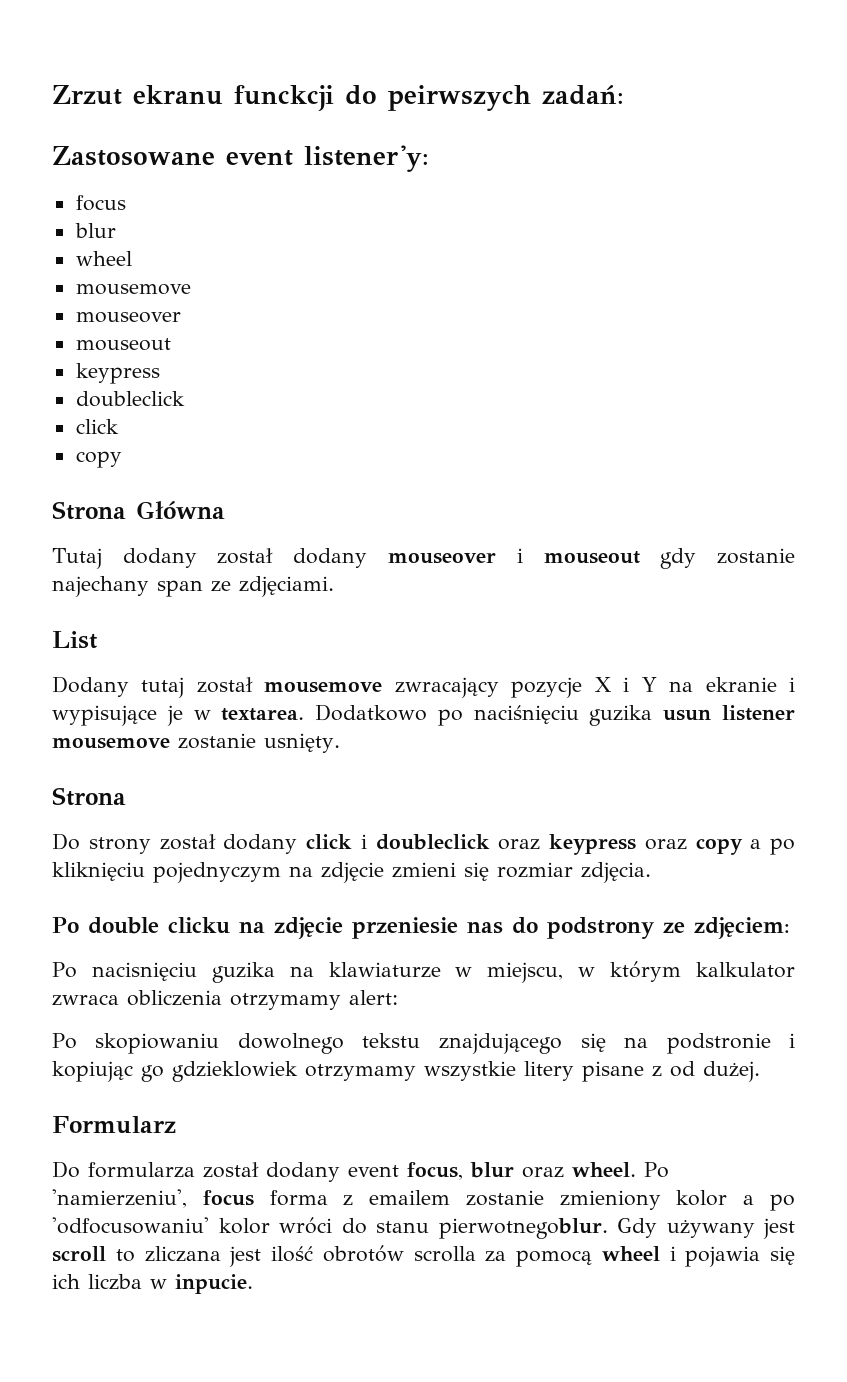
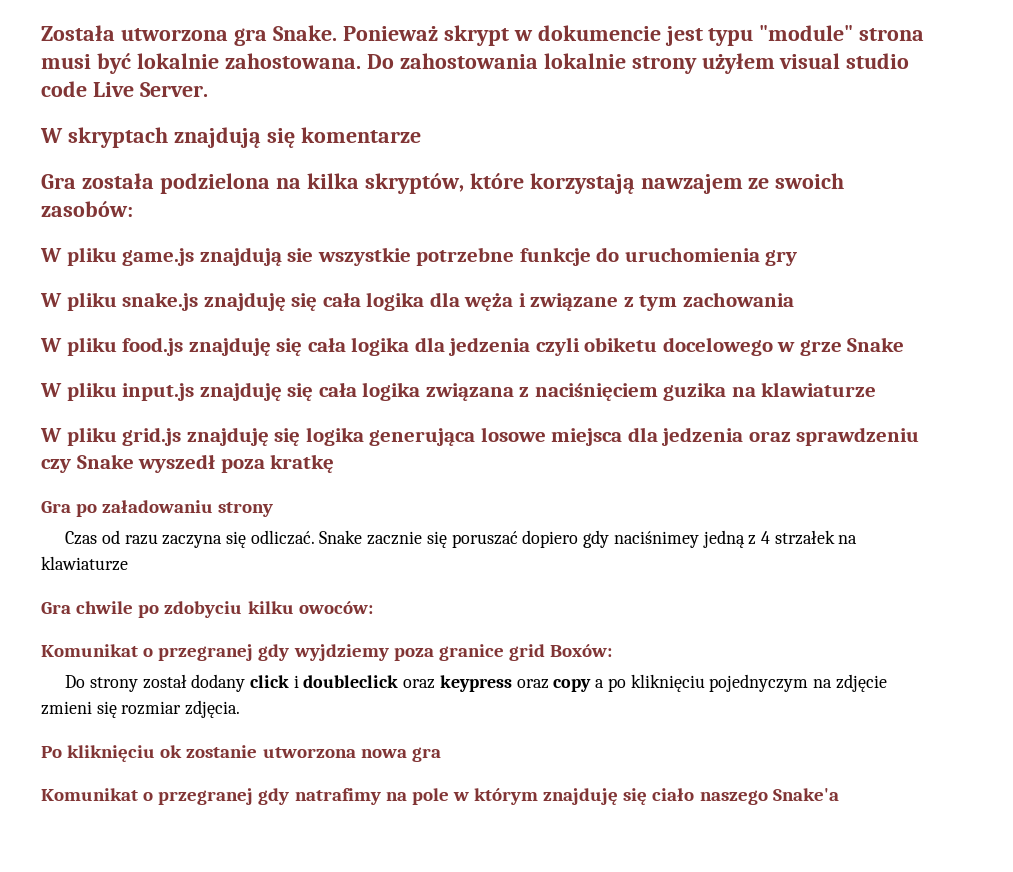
- Zrzut ekranu funckcji do peirwszych zadań:
- Zastosowane event listener'y:
- focus
- blur
- wheel
- mousemove
- mouseover
- mouseout
- keypress
- doubleclick
- click
- copy
- Strona Główna
- Tutaj dodany został dodany mouseover i mouseout gdy zostanie najechany span ze zdjęciami.
- List
- Dodany tutaj został mousemove zwracający pozycje X i Y na ekranie i wypisujące je w textarea. Dodatkowo po naciśnięciu guzika usun listener mousemove zostanie usnięty.
- Strona
+ Została utworzona gra Snake. Ponieważ skrypt w dokumencie jest typu "module" strona musi być lokalnie zahostowana. Do zahostowania lokalnie strony użyłem visual studio code Live Server.
+ W skryptach znajdują się komentarze
+ Gra została podzielona na kilka skryptów, które korzystają nawzajem ze swoich zasobów:
+ W pliku game.js znajdują sie wszystkie potrzebne funkcje do uruchomienia gry
+ W pliku snake.js znajduję się cała logika dla węża i związane z tym zachowania
+ W pliku food.js znajduję się cała logika dla jedzenia czyli obiketu docelowego w grze Snake
+ W pliku input.js znajduję się cała logika związana z naciśnięciem guzika na klawiaturze
+ W pliku grid.js znajduję się logika generująca losowe miejsca dla jedzenia oraz sprawdzeniu czy Snake wyszedł poza kratkę
+ Gra po załadowaniu strony
+ Czas od razu zaczyna się odliczać. Snake zacznie się poruszać dopiero gdy naciśnimey jedną z 4 strzałek na klawiaturze
+ Gra chwile po zdobyciu kilku owoców:
+ Komunikat o przegranej gdy wyjdziemy poza granice grid Boxów:
- Po double clicku na zdjęcie przeniesie nas do podstrony ze zdjęciem:
- Po nacisnięciu guzika na klawiaturze w miejscu, w którym kalkulator zwraca obliczenia otrzymamy alert:
- Po skopiowaniu dowolnego tekstu znajdującego się na podstronie i kopiując go gdzieklowiek otrzymamy wszystkie litery pisane z od dużej.
- Formularz
- Do formularza został dodany event focus, blur oraz wheel. Po 'namierzeniu', focus forma z emailem zostanie zmieniony kolor a po 'odfocusowaniu' kolor wróci do stanu pierwotnegoblur. Gdy używany jest scroll to zliczana jest ilość obrotów scrolla za pomocą wheel i pojawia się ich liczba w inpucie.
+ Po kliknięciu ok zostanie utworzona nowa gra
+ Komunikat o przegranej gdy natrafimy na pole w którym znajduję się ciało naszego Snake'a

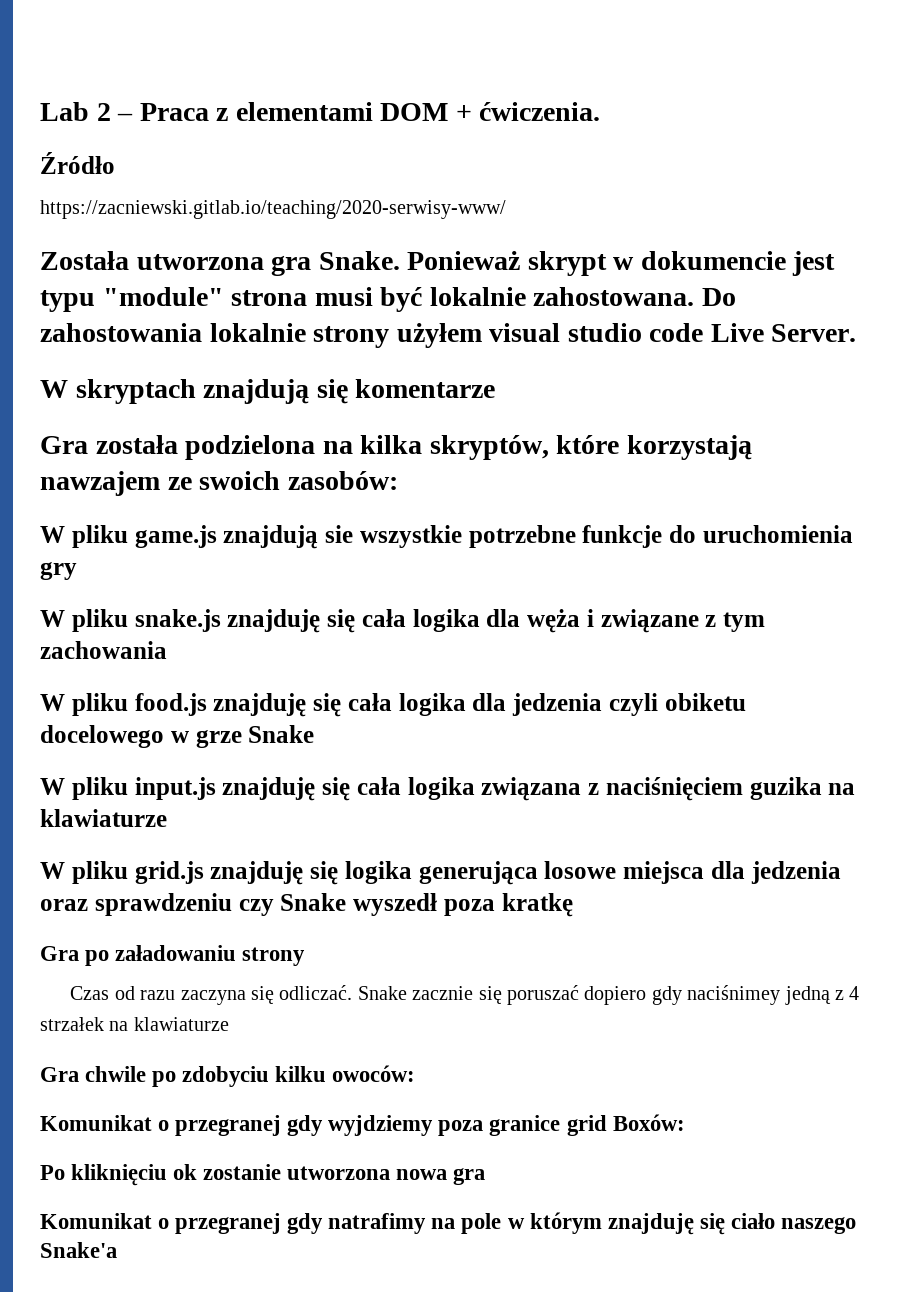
+ Lab 2 – Praca z elementami DOM + ćwiczenia.
+ Źródło
+ https://zacniewski.gitlab.io/teaching/2020-serwisy-www/
- Do strony został dodany click i doubleclick oraz keypress oraz copy a po kliknięciu pojednyczym na zdjęcie zmieni się rozmiar zdjęcia.

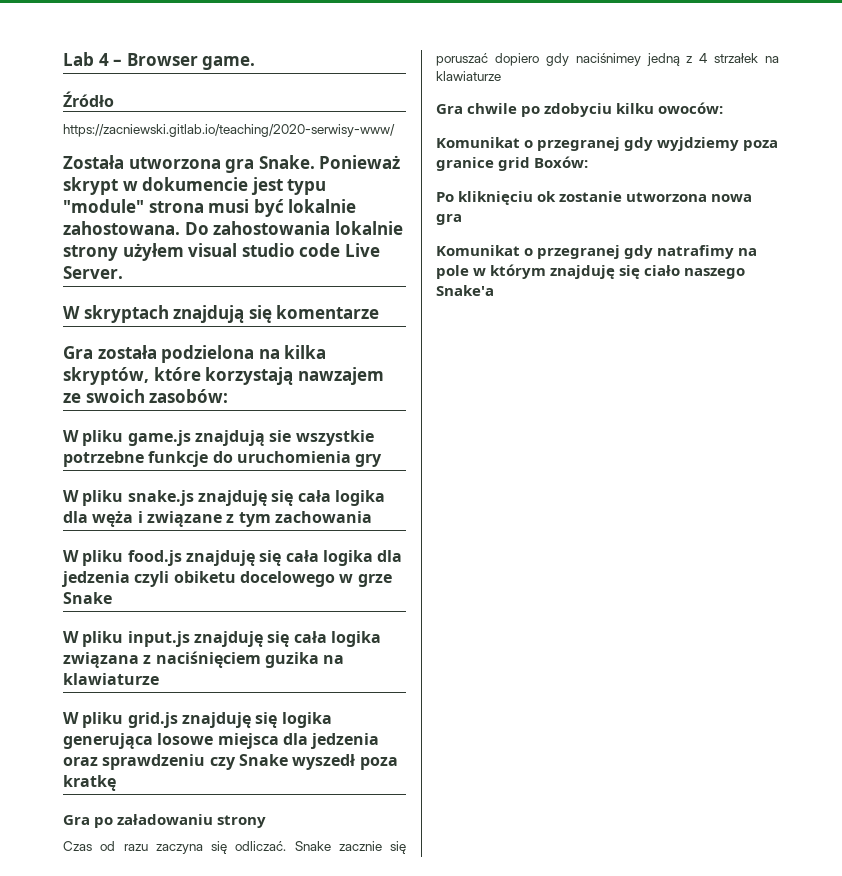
- Lab 2 – Praca z elementami DOM + ćwiczenia.
+ Lab 4 – Browser game.

